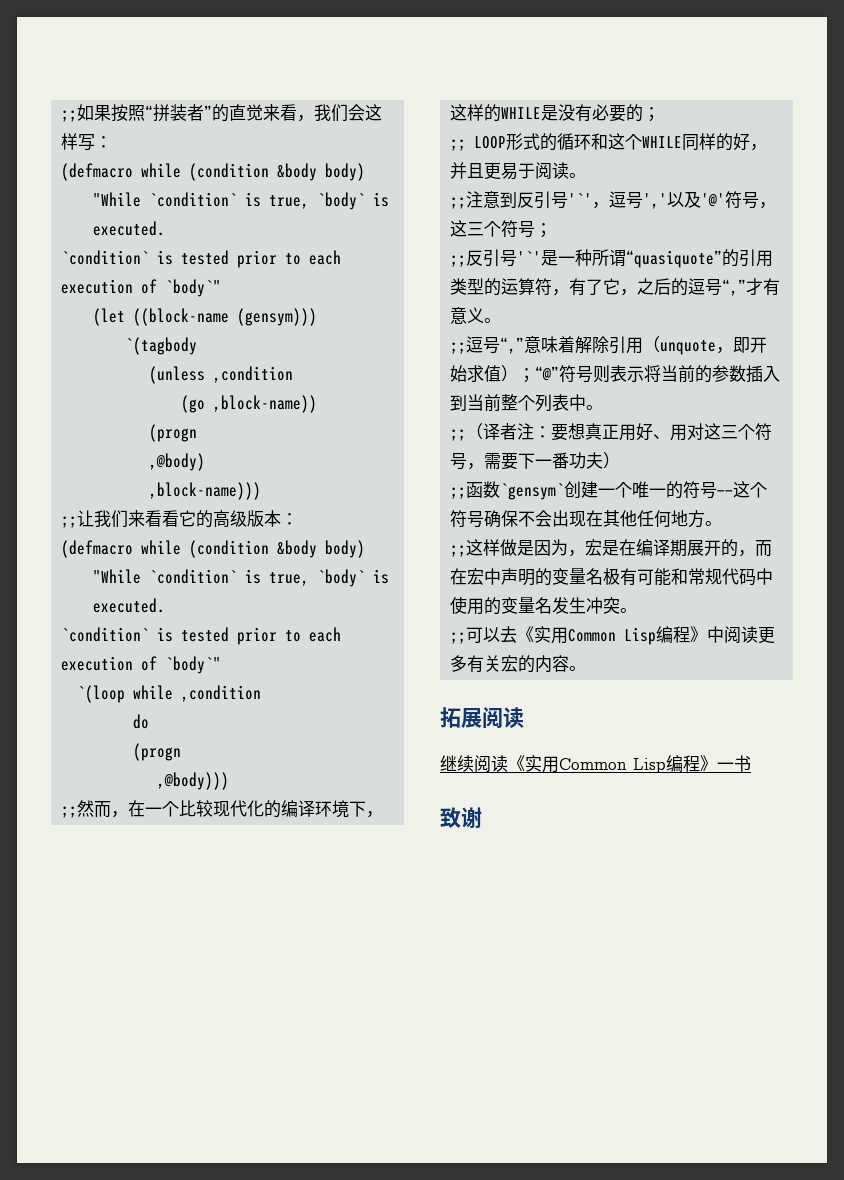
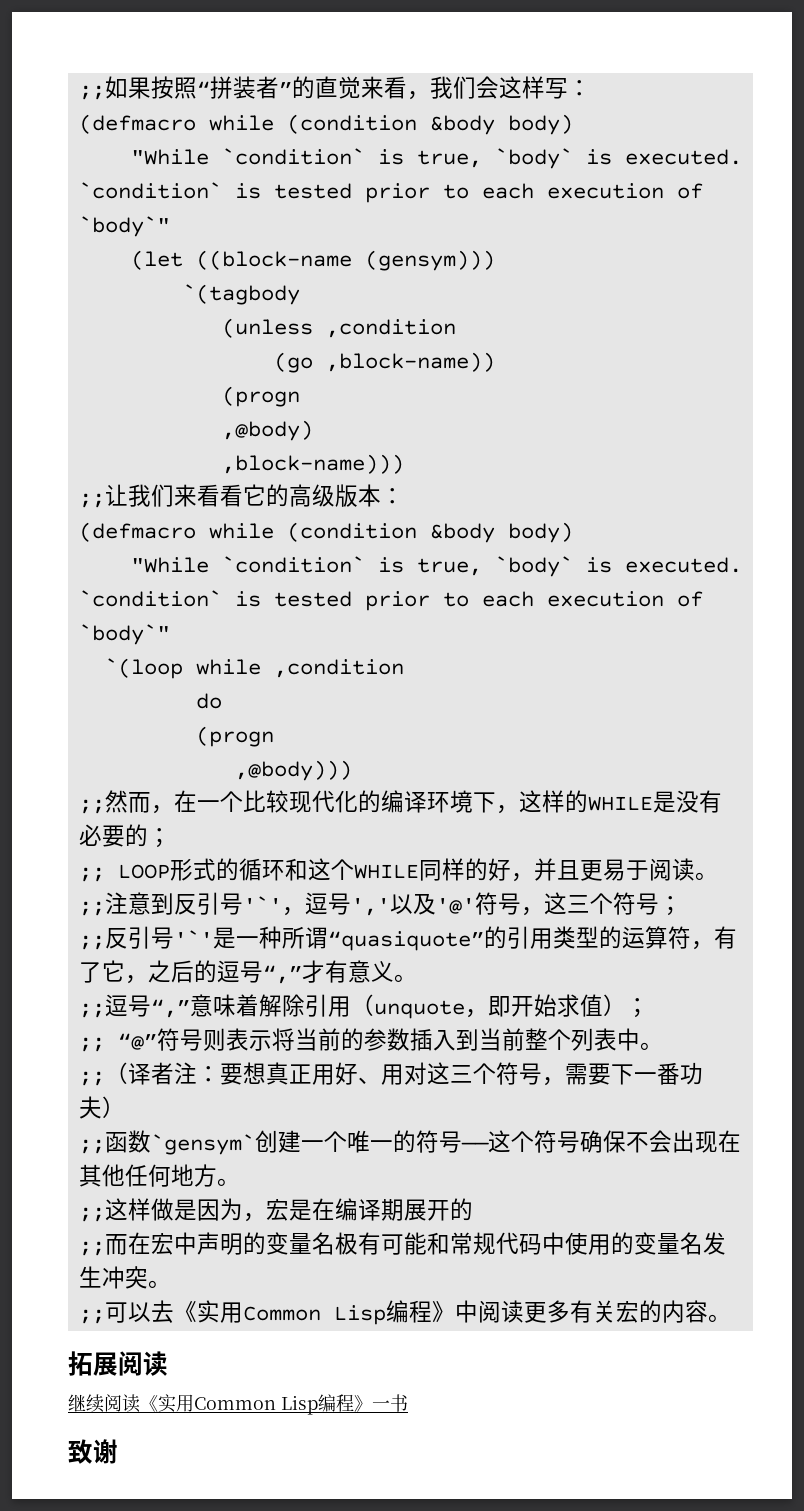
- ;;逗号“,”意味着解除引用（unquote，即开始求值）；“@”符号则表示将当前的参数插入到当前整个列表中。
+ ;;逗号“,”意味着解除引用（unquote，即开始求值）；
+ ;; “@”符号则表示将当前的参数插入到当前整个列表中。
- ;;这样做是因为，宏是在编译期展开的，而在宏中声明的变量名极有可能和常规代码中使用的变量名发生冲突。
+ ;;这样做是因为，宏是在编译期展开的
+ ;;而在宏中声明的变量名极有可能和常规代码中使用的变量名发生冲突。

